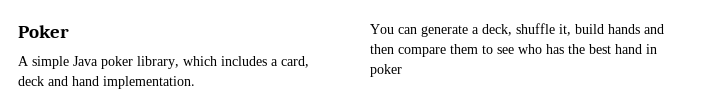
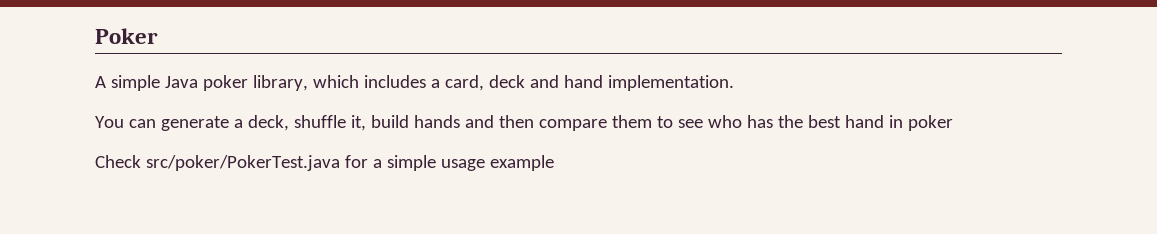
+ Check src/poker/PokerTest.java for a simple usage example

